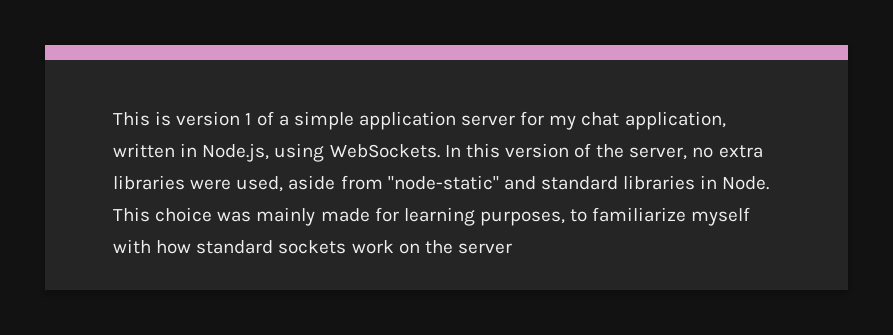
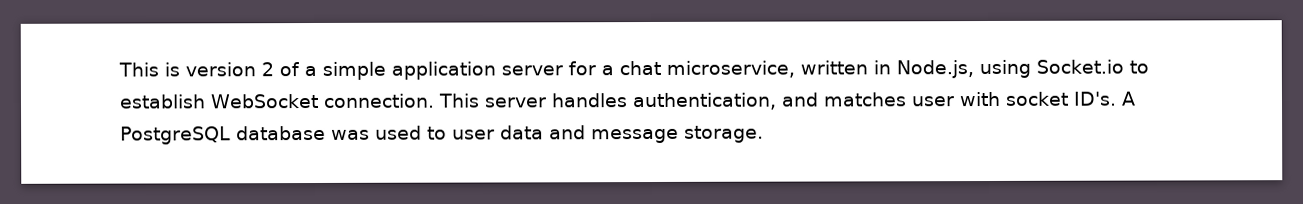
- This is version 1 of a simple application server for my chat application, written in Node.js, using WebSockets. In this version of the server, no extra libraries were used, aside from "node-static" and standard libraries in Node. This choice was mainly made for learning purposes, to familiarize myself with how standard sockets work on the server
+ This is version 2 of a simple application server for a chat microservice, written in Node.js, using Socket.io to establish WebSocket connection. This server handles authentication, and matches user with socket ID's. A PostgreSQL database was used to user data and message storage.

